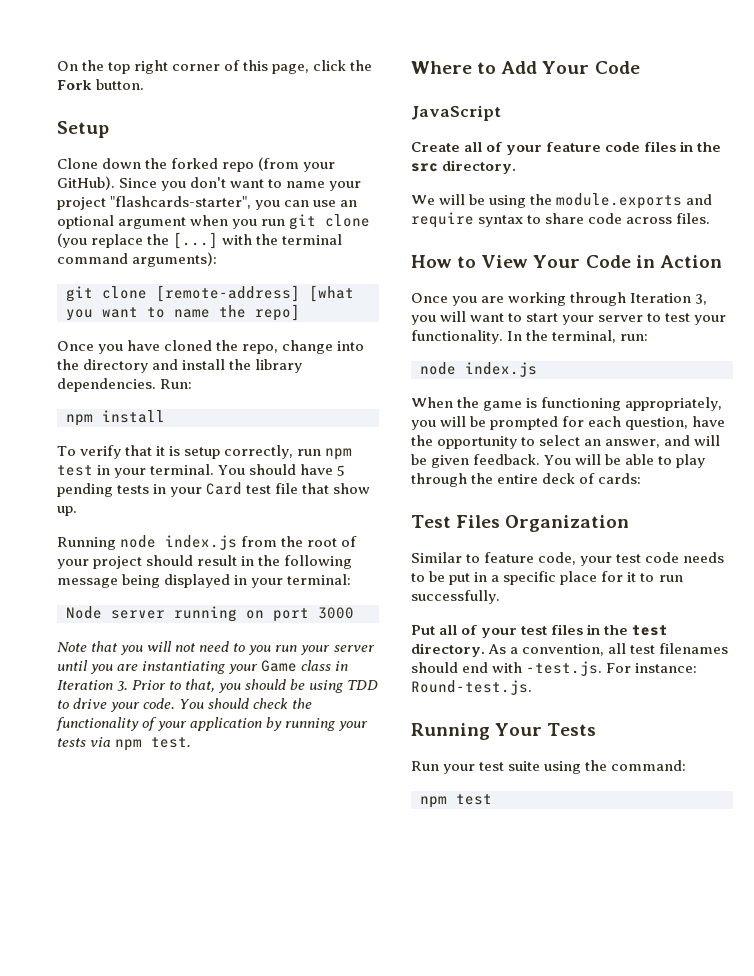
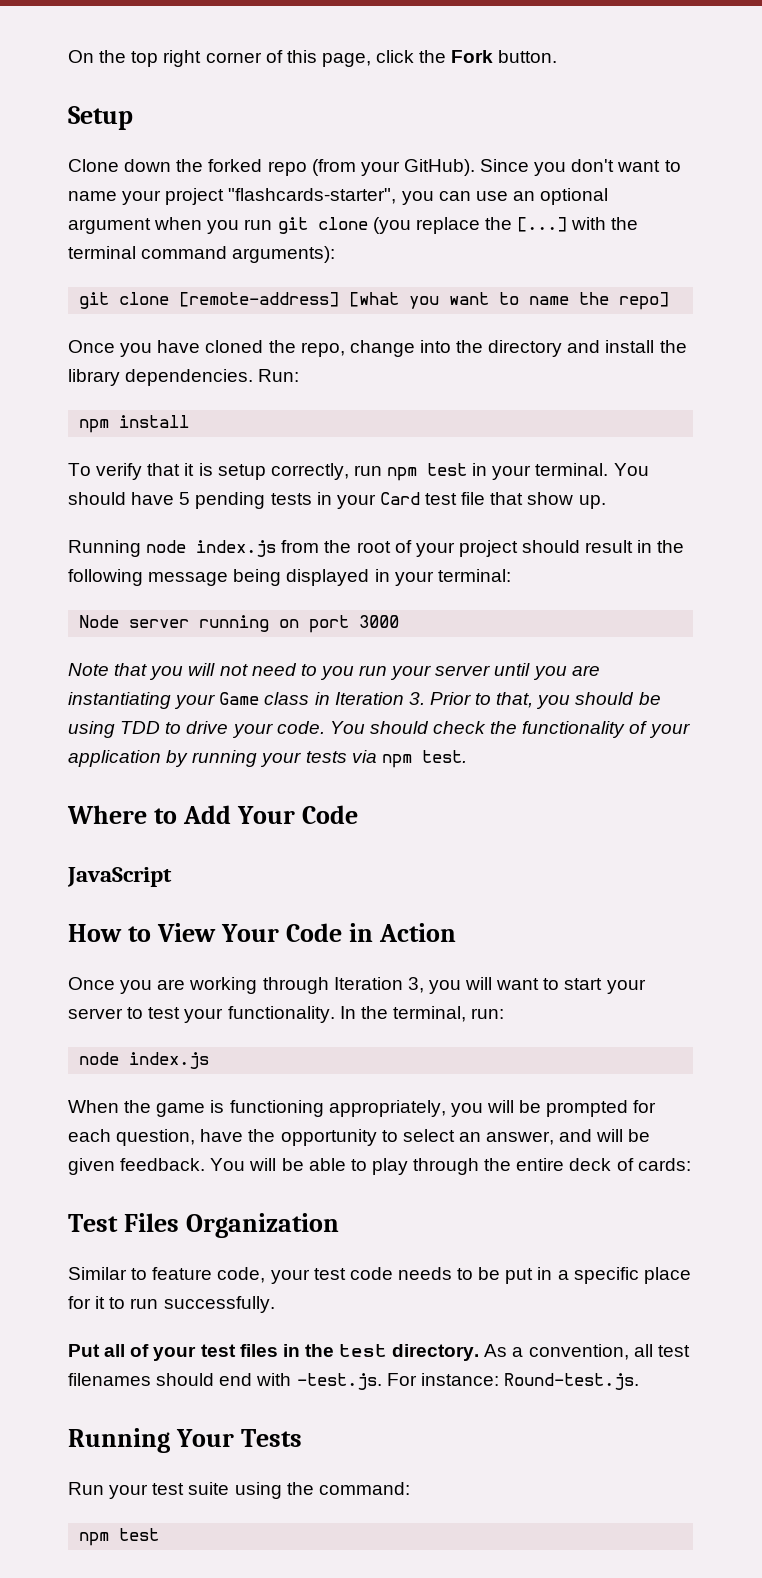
- Create all of your feature code files in the src directory.
- We will be using the module.exports and require syntax to share code across files.

